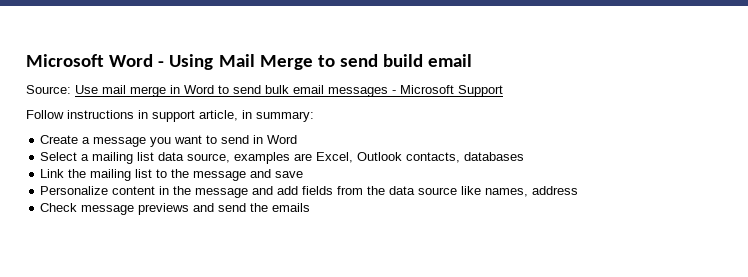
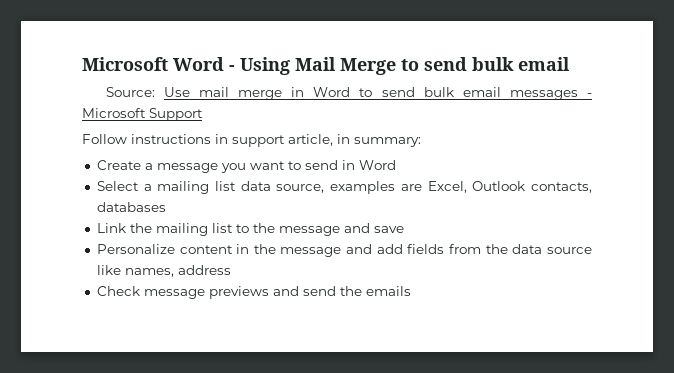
- Microsoft Word - Using Mail Merge to send build email
+ Microsoft Word - Using Mail Merge to send bulk email

